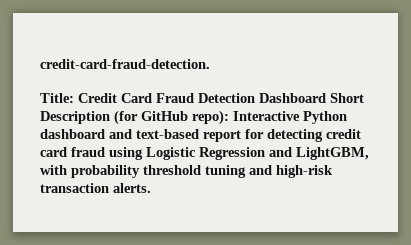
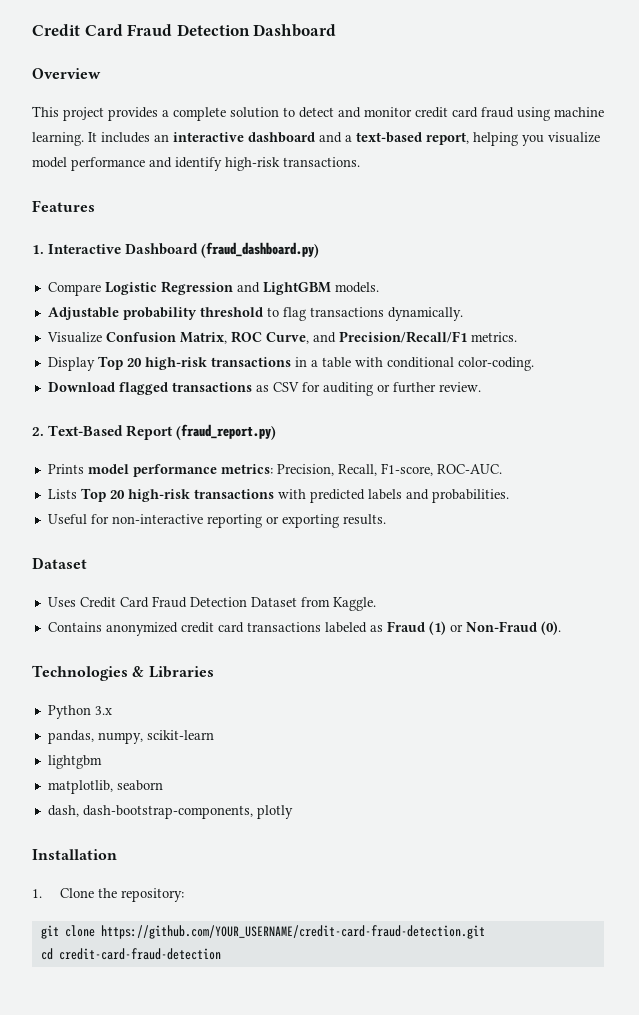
- credit-card-fraud-detection.
- Title: Credit Card Fraud Detection Dashboard Short Description (for GitHub repo): Interactive Python dashboard and text-based report for detecting credit card fraud using Logistic Regression and LightGBM, with probability threshold tuning and high-risk transaction alerts.
+ Credit Card Fraud Detection Dashboard
+ Overview
+ This project provides a complete solution to detect and monitor credit card fraud using machine learning. It includes an interactive dashboard and a text-based report, helping you visualize model performance and identify high-risk transactions.
+ Features
+ 1. Interactive Dashboard (fraud_dashboard.py)
+ Compare Logistic Regression and LightGBM models.
+ Adjustable probability threshold to flag transactions dynamically.
+ Visualize Confusion Matrix, ROC Curve, and Precision/Recall/F1 metrics.
+ Display Top 20 high-risk transactions in a table with conditional color-coding.
+ Download flagged transactions as CSV for auditing or further review.
+ 2. Text-Based Report (fraud_report.py)
+ Prints model performance metrics: Precision, Recall, F1-score, ROC-AUC.
+ Lists Top 20 high-risk transactions with predicted labels and probabilities.
+ Useful for non-interactive reporting or exporting results.
+ Dataset
+ Uses Credit Card Fraud Detection Dataset from Kaggle.
+ Contains anonymized credit card transactions labeled as Fraud (1) or Non-Fraud (0).
+ Technologies & Libraries
+ Python 3.x
+ pandas, numpy, scikit-learn
+ lightgbm
+ matplotlib, seaborn
+ dash, dash-bootstrap-components, plotly
+ Installation
+ 1. Clone the repository:
+ git clone https://github.com/YOUR_USERNAME/credit-card-fraud-detection.git
+ cd credit-card-fraud-detection

